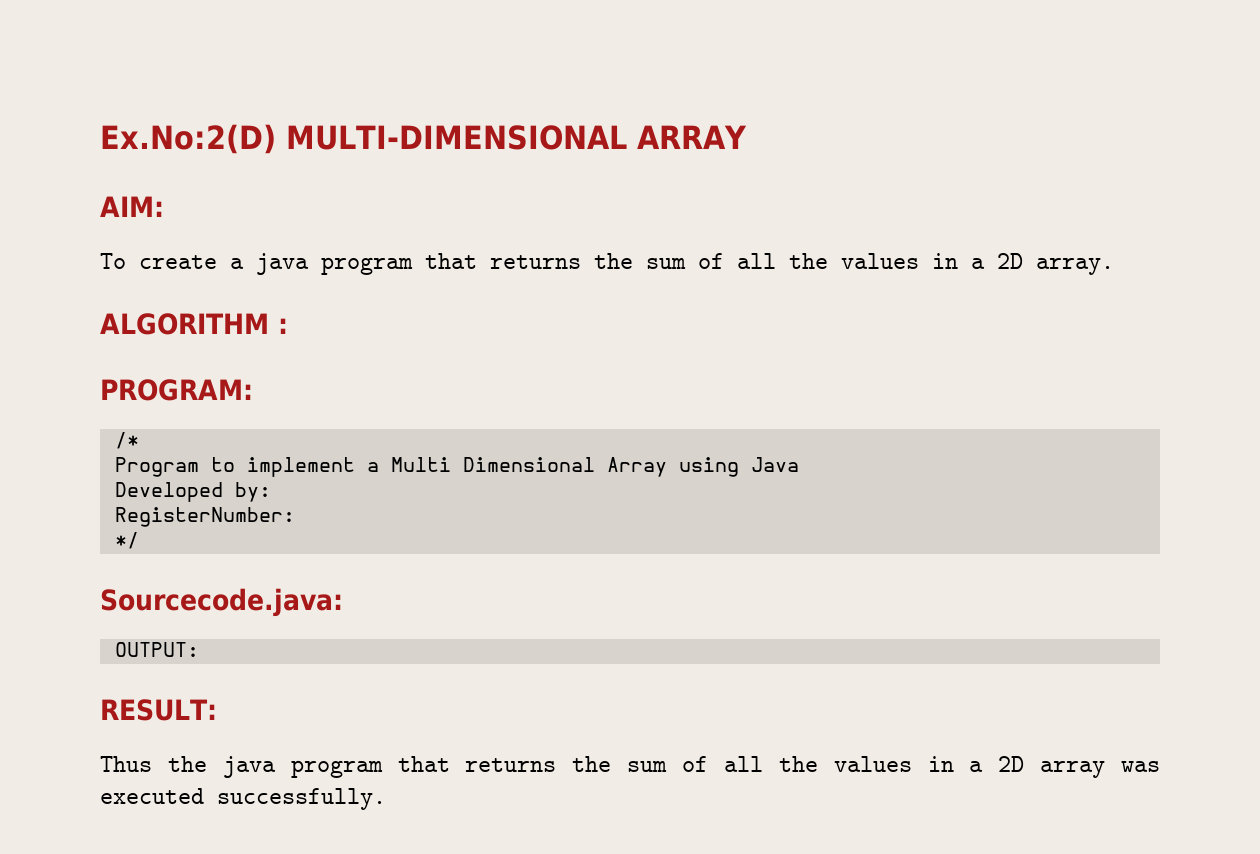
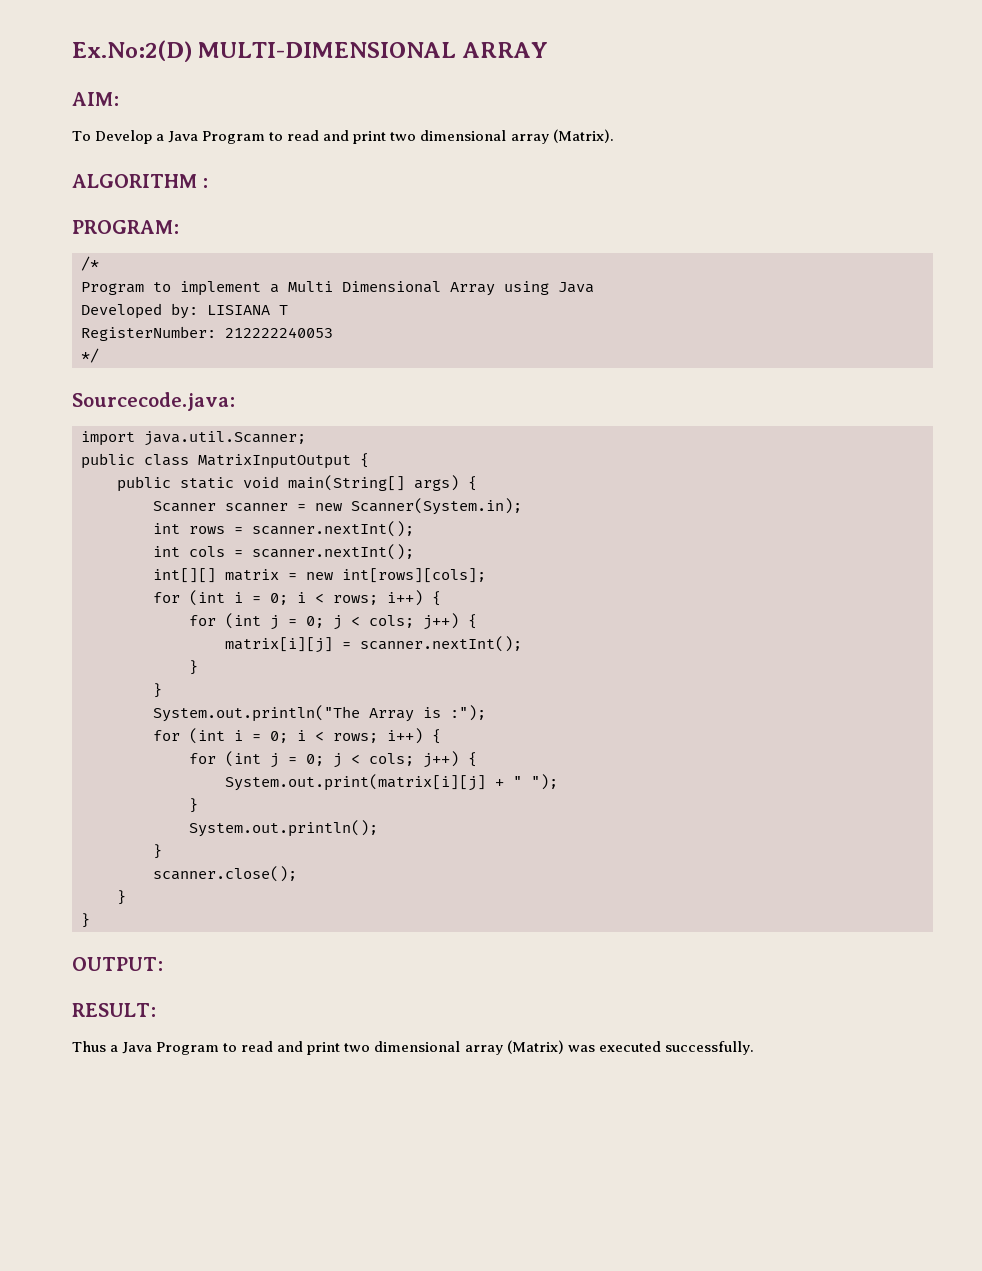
- To create a java program that returns the sum of all the values in a 2D array.
+ To Develop a Java Program to read and print two dimensional array (Matrix).
- Developed by:
+ Developed by: LISIANA T
- RegisterNumber:
+ RegisterNumber: 212222240053
+ import java.util.Scanner;
+ public class MatrixInputOutput {
+ public static void main(String[] args) {
+ Scanner scanner = new Scanner(System.in);
+ int rows = scanner.nextInt();
+ int cols = scanner.nextInt();
+ int[][] matrix = new int[rows][cols];
+ for (int i = 0; i < rows; i++) {
+ for (int j = 0; j < cols; j++) {
+ matrix[i][j] = scanner.nextInt();
+ }
+ }
+ System.out.println("The Array is :");
+ for (int i = 0; i < rows; i++) {
+ for (int j = 0; j < cols; j++) {
+ System.out.print(matrix[i][j] + " ");
+ }
+ System.out.println();
+ }
+ scanner.close();
+ }
+ }
  OUTPUT:
  RESULT:
- Thus the java program that returns the sum of all the values in a 2D array was executed successfully.
+ Thus a Java Program to read and print two dimensional array (Matrix) was executed successfully.

